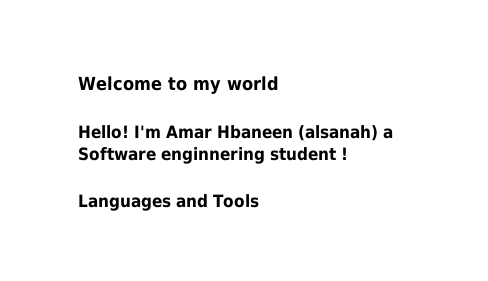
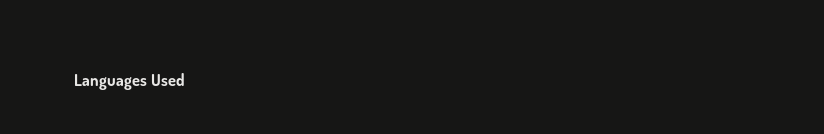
- Welcome to my world
- Hello! I'm Amar Hbaneen (alsanah) a Software enginnering student !
- Languages and Tools
+ Languages Used

